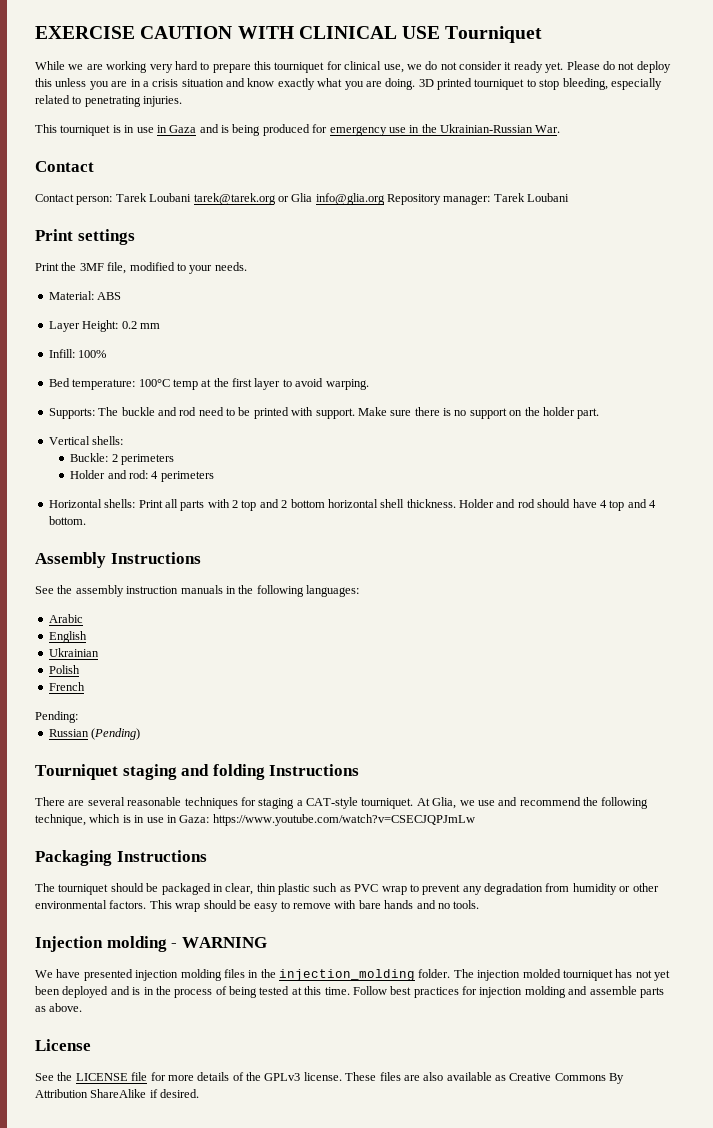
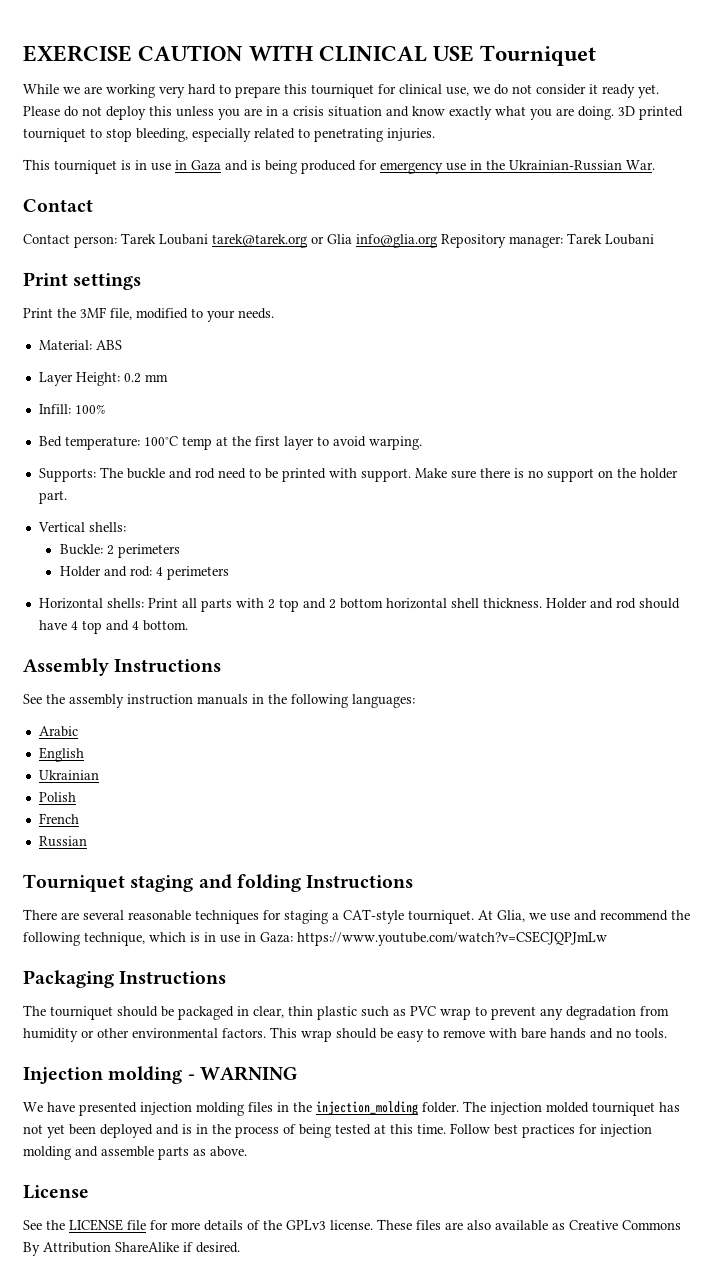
- Pending:
- Russian (Pending)
+ Russian

